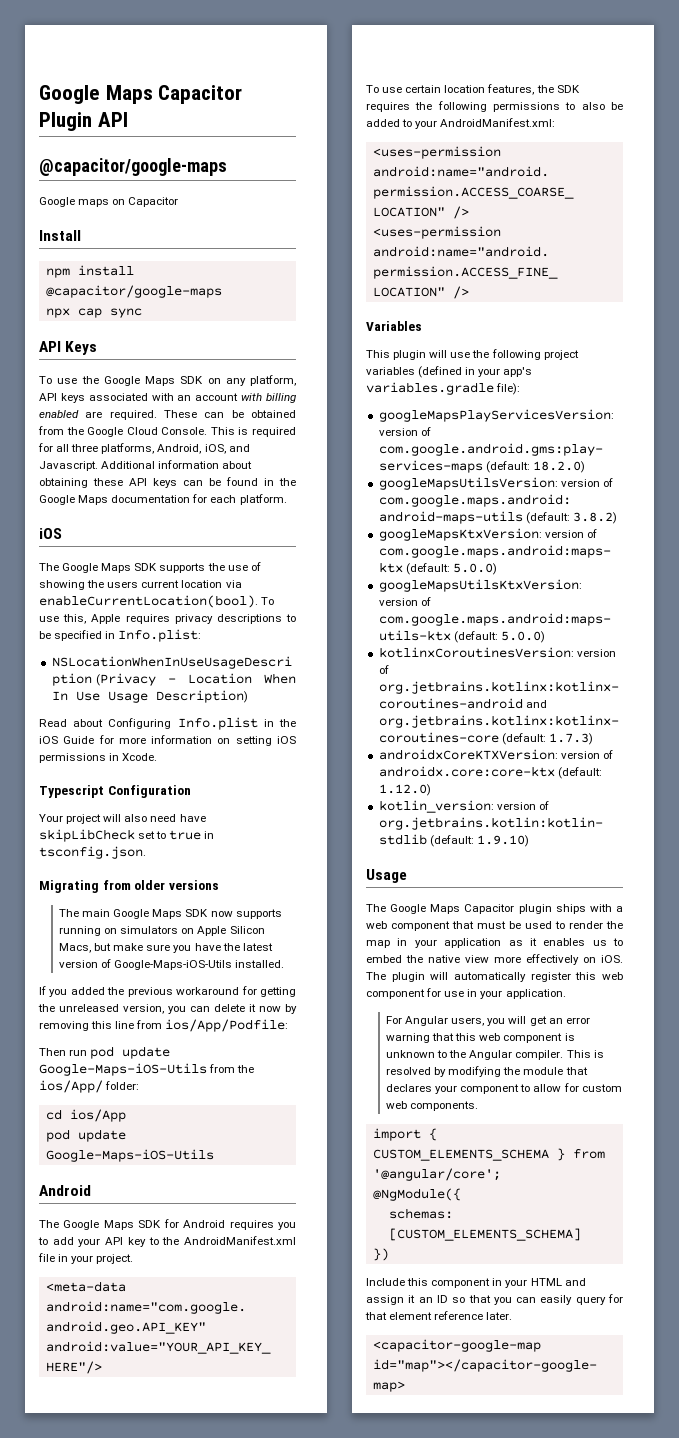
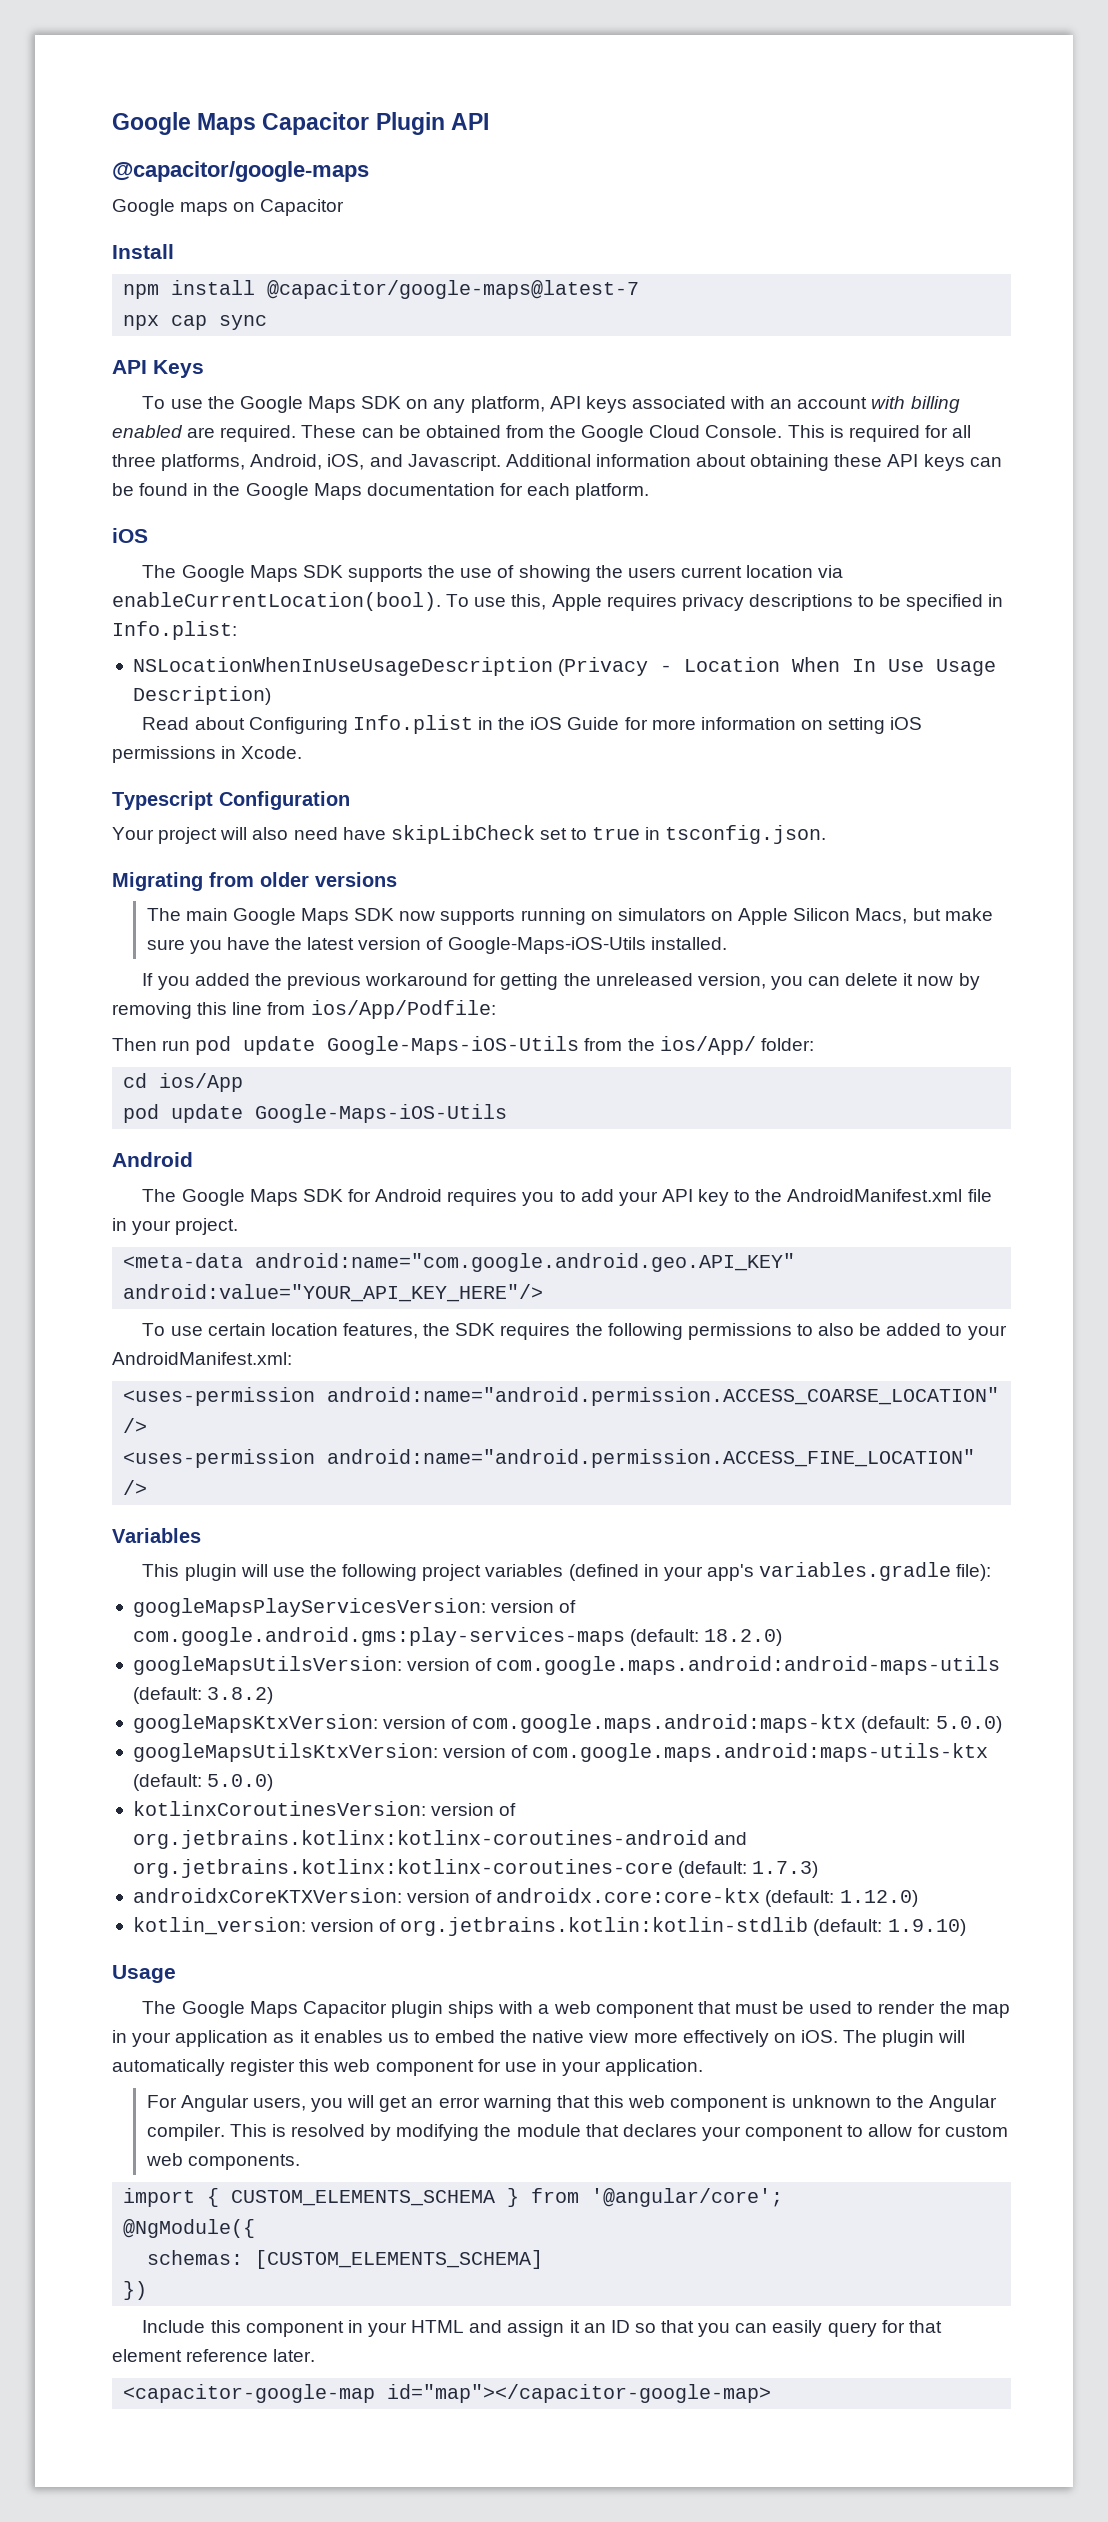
- npm install @capacitor/google-maps
+ npm install @capacitor/google-maps@latest-7

